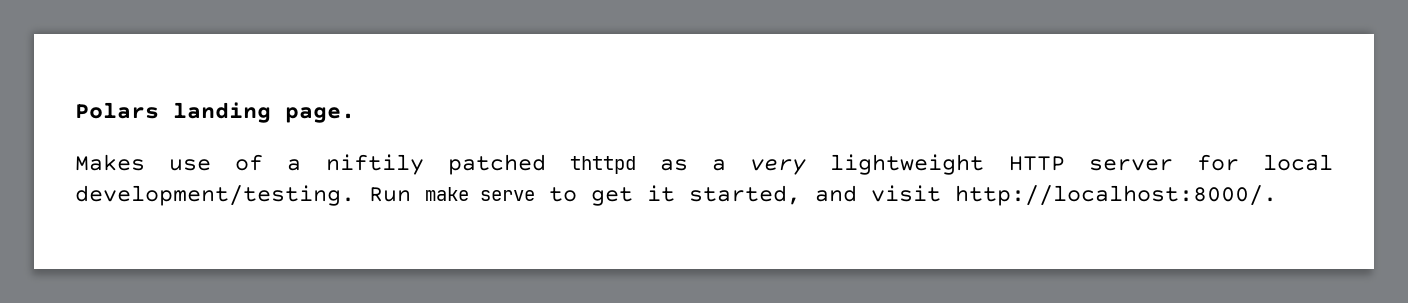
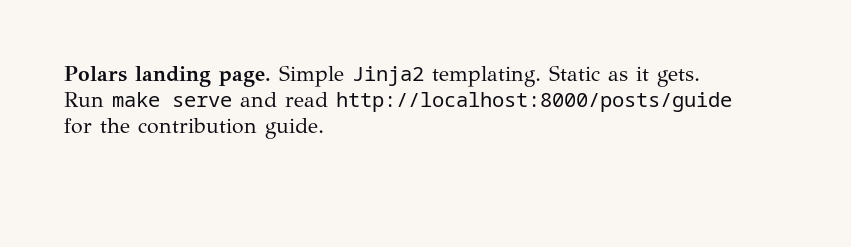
- Polars landing page.
- Makes use of a niftily patched thttpd as a very lightweight HTTP server for local development/testing. Run make serve to get it started, and visit http://localhost:8000/.
+ Polars landing page. Simple Jinja2 templating. Static as it gets. Run make serve and read http://localhost:8000/posts/guide for the contribution guide.

